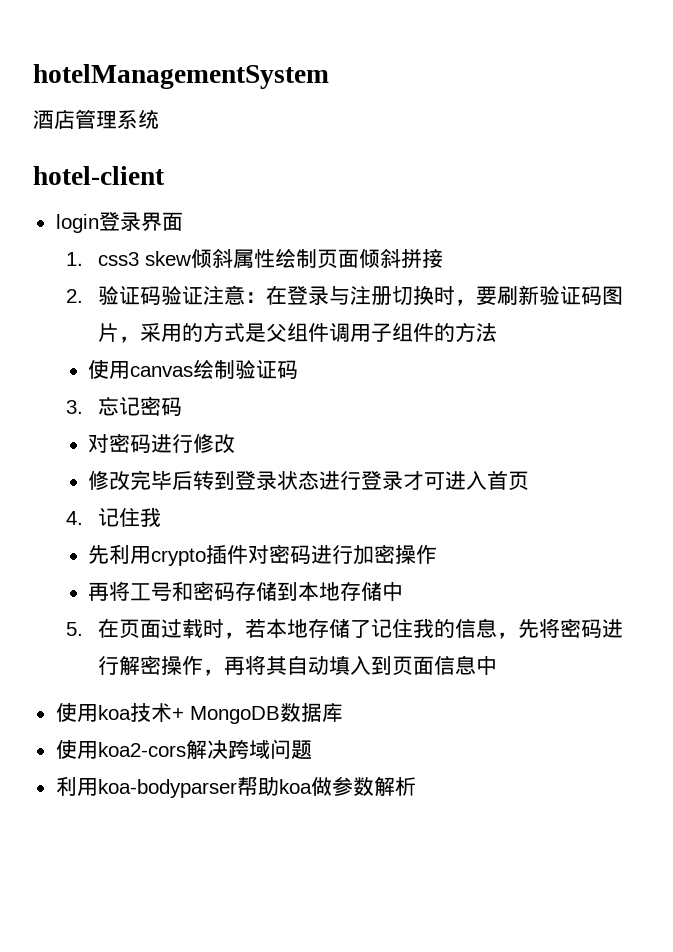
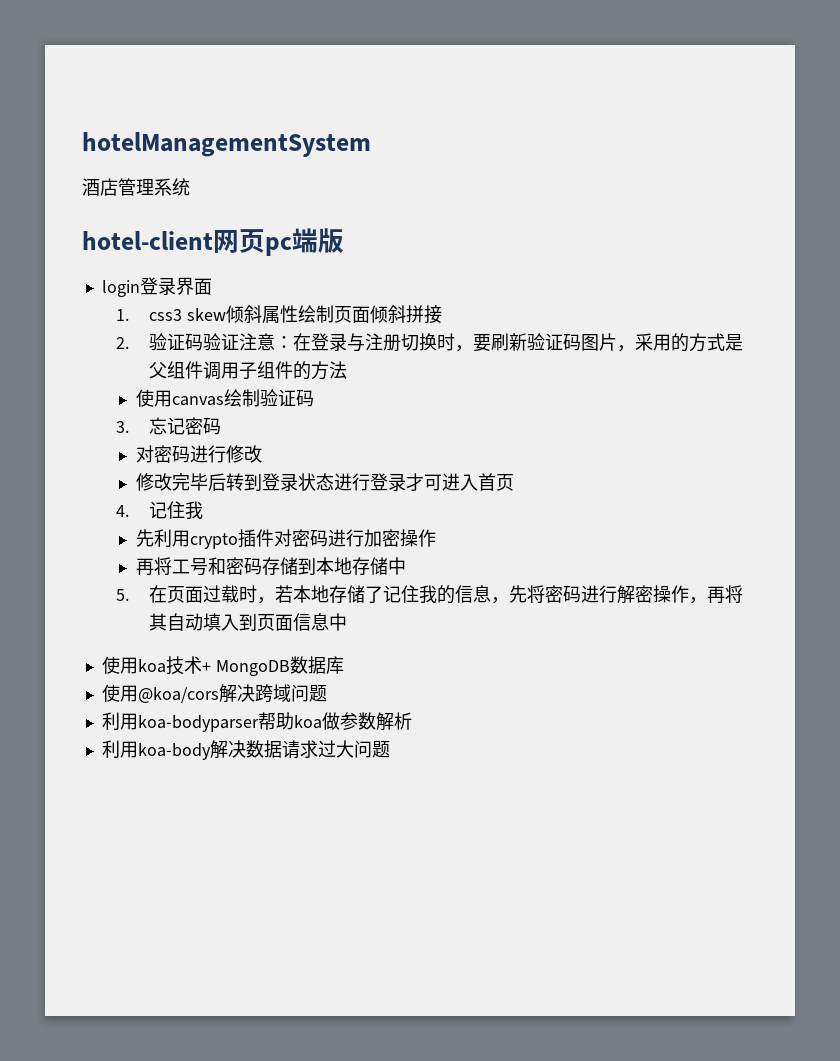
- hotel-client
+ hotel-client网页pc端版
- 使用koa2-cors解决跨域问题
+ 使用@koa/cors解决跨域问题
+ 利用koa-body解决数据请求过大问题

